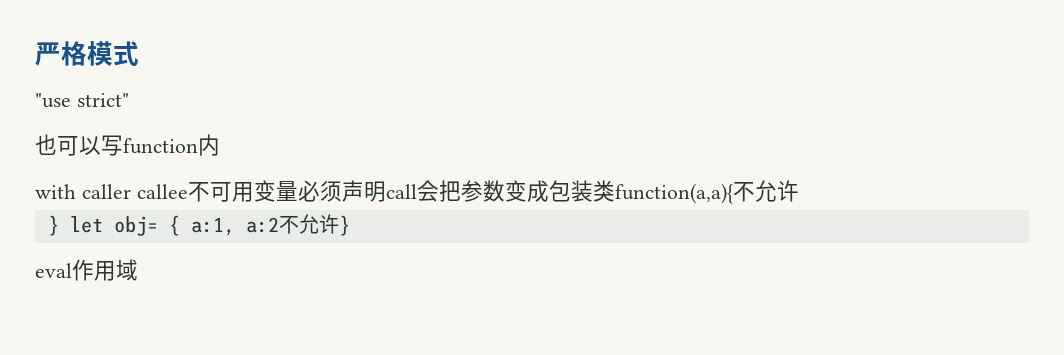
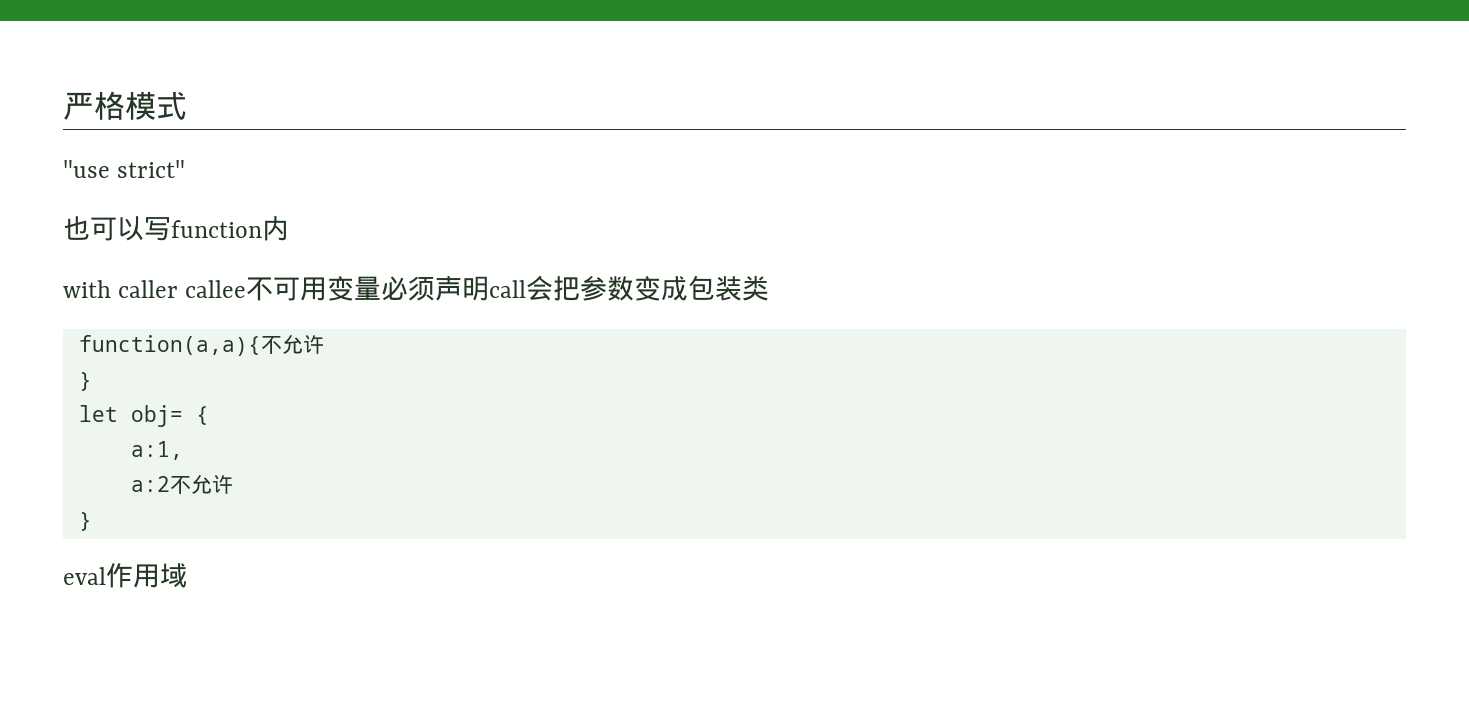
- with caller callee不可用变量必须声明call会把参数变成包装类function(a,a){不允许
- } let obj= { a:1, a:2不允许}
+ with caller callee不可用变量必须声明call会把参数变成包装类
+ function(a,a){不允许
+ }
+ let obj= {
+ a:1,
+ a:2不允许
+ }

